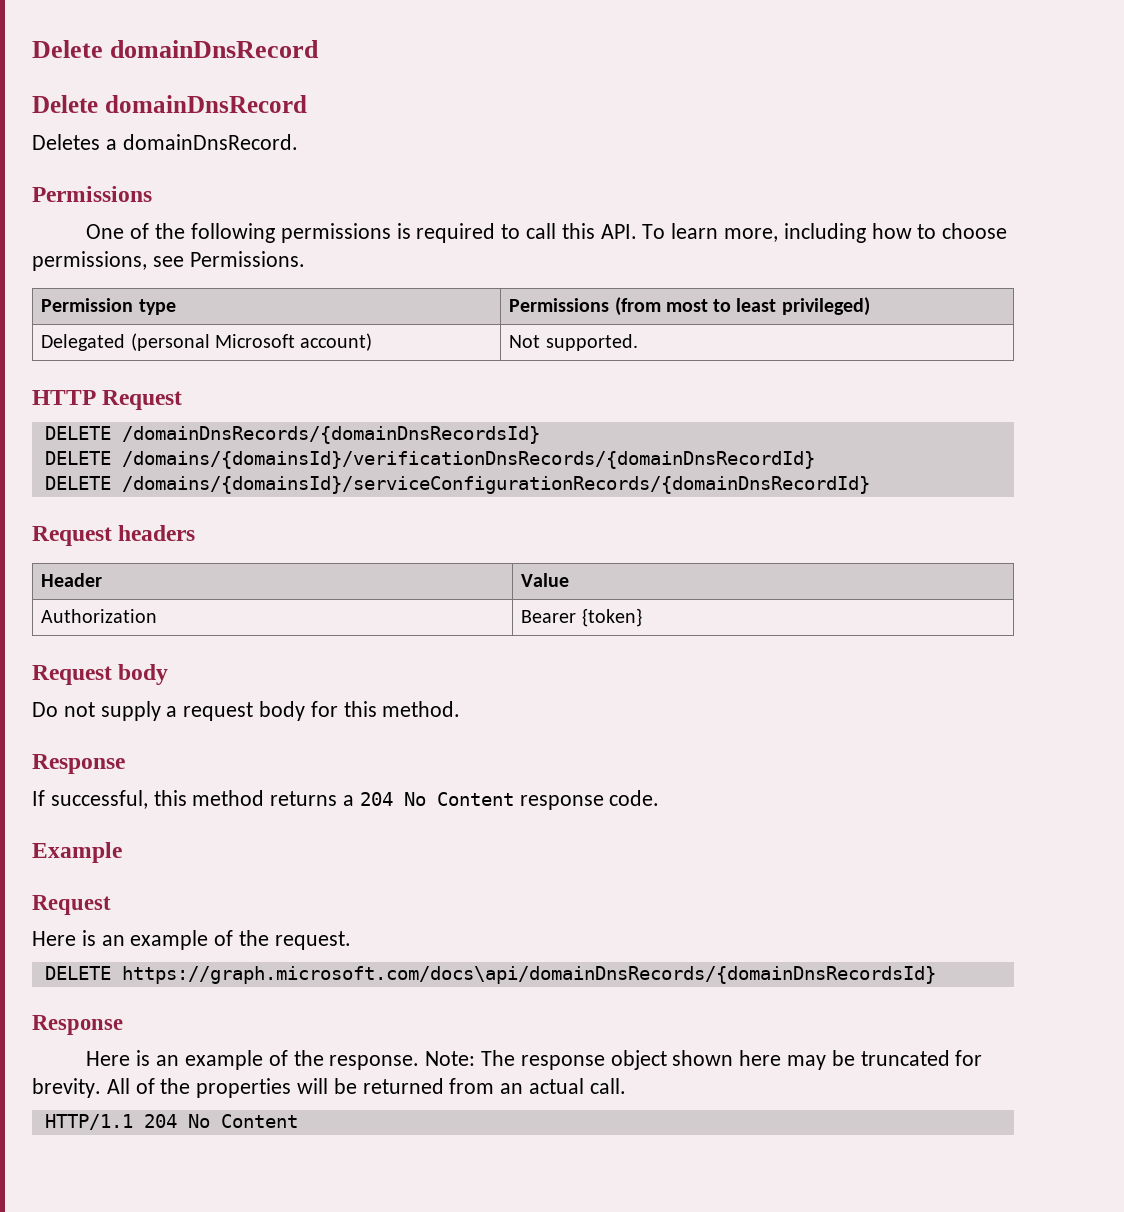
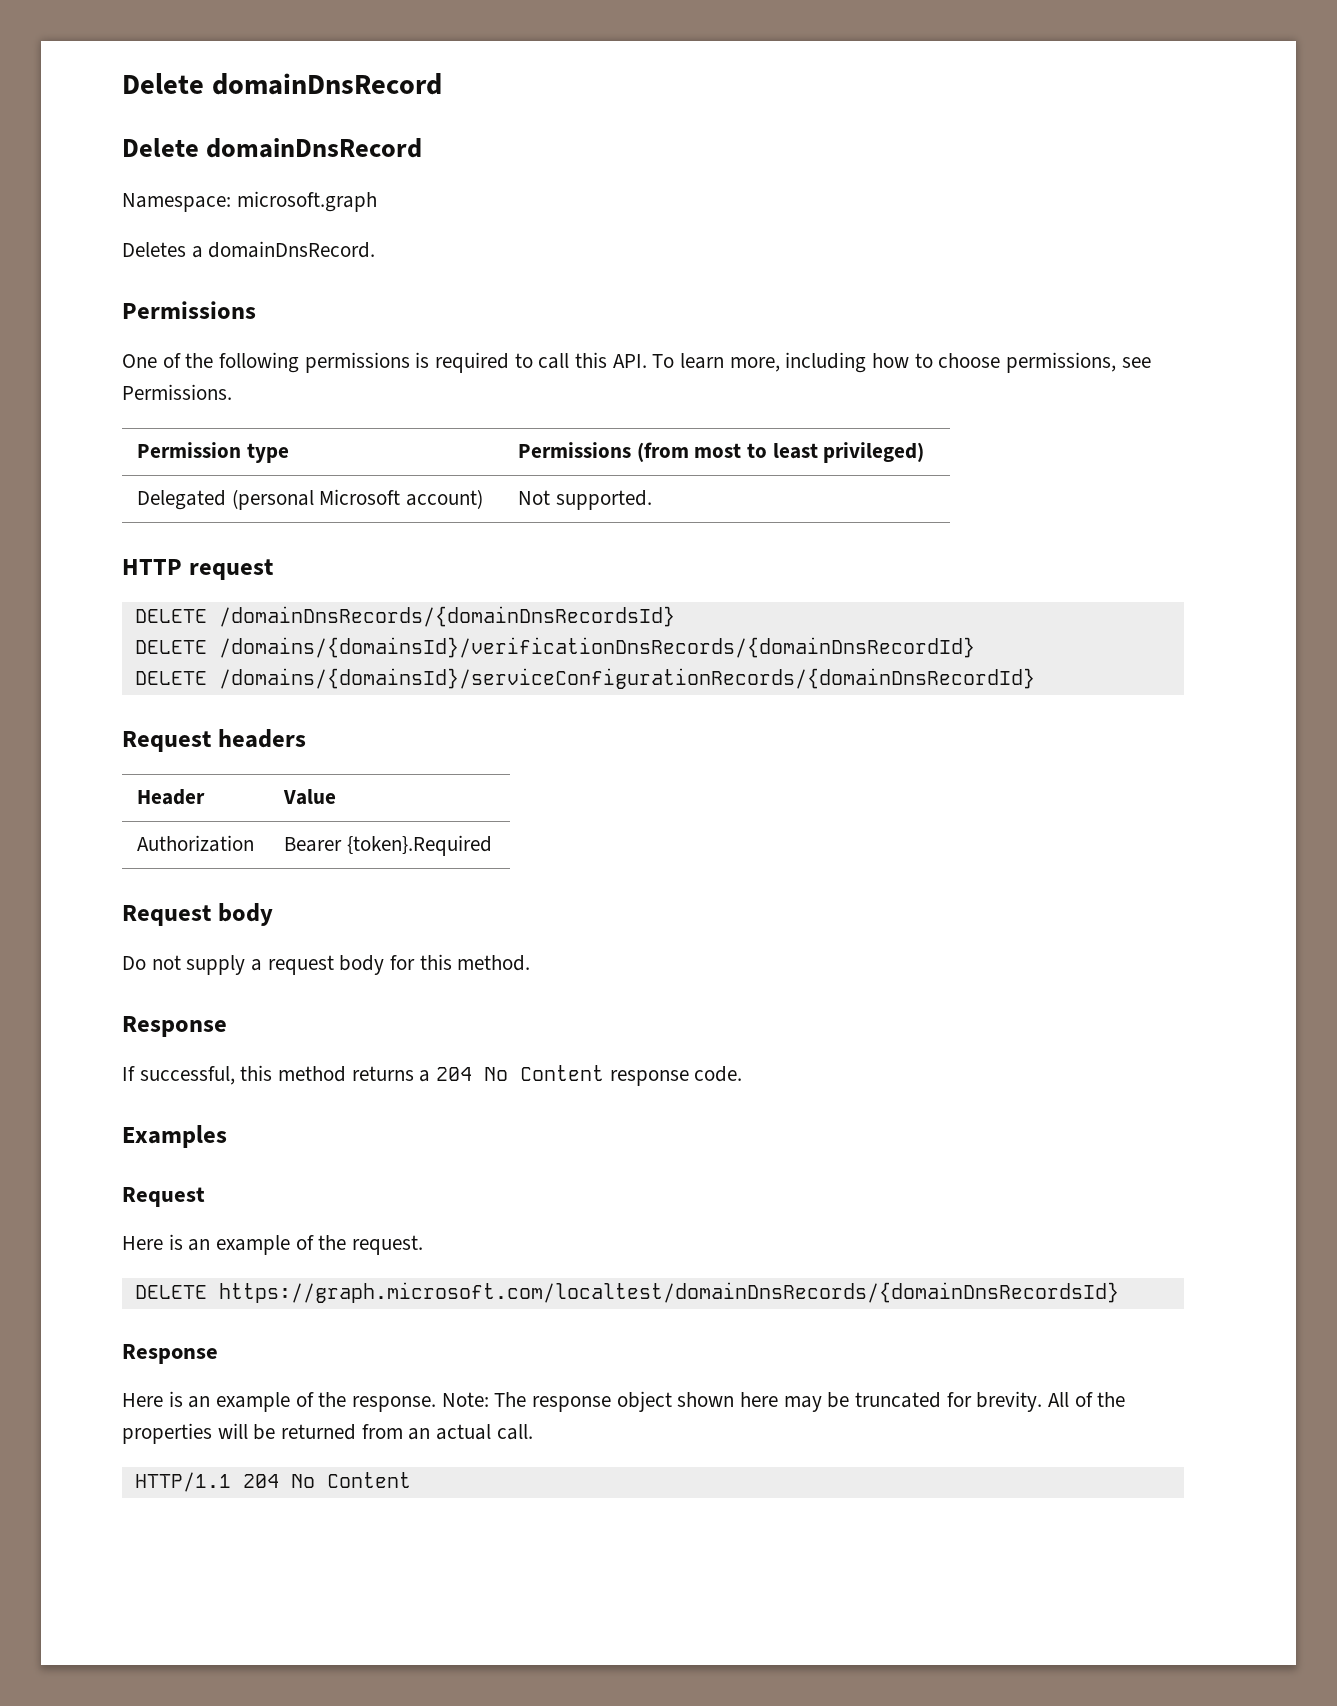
+ Namespace: microsoft.graph
- HTTP Request
+ HTTP request
- Authorization | Bearer {token}
+ Authorization | Bearer {token}.Required
- Example
+ Examples
- DELETE https://graph.microsoft.com/docs\api/domainDnsRecords/{domainDnsRecordsId}
+ DELETE https://graph.microsoft.com/localtest/domainDnsRecords/{domainDnsRecordsId}

